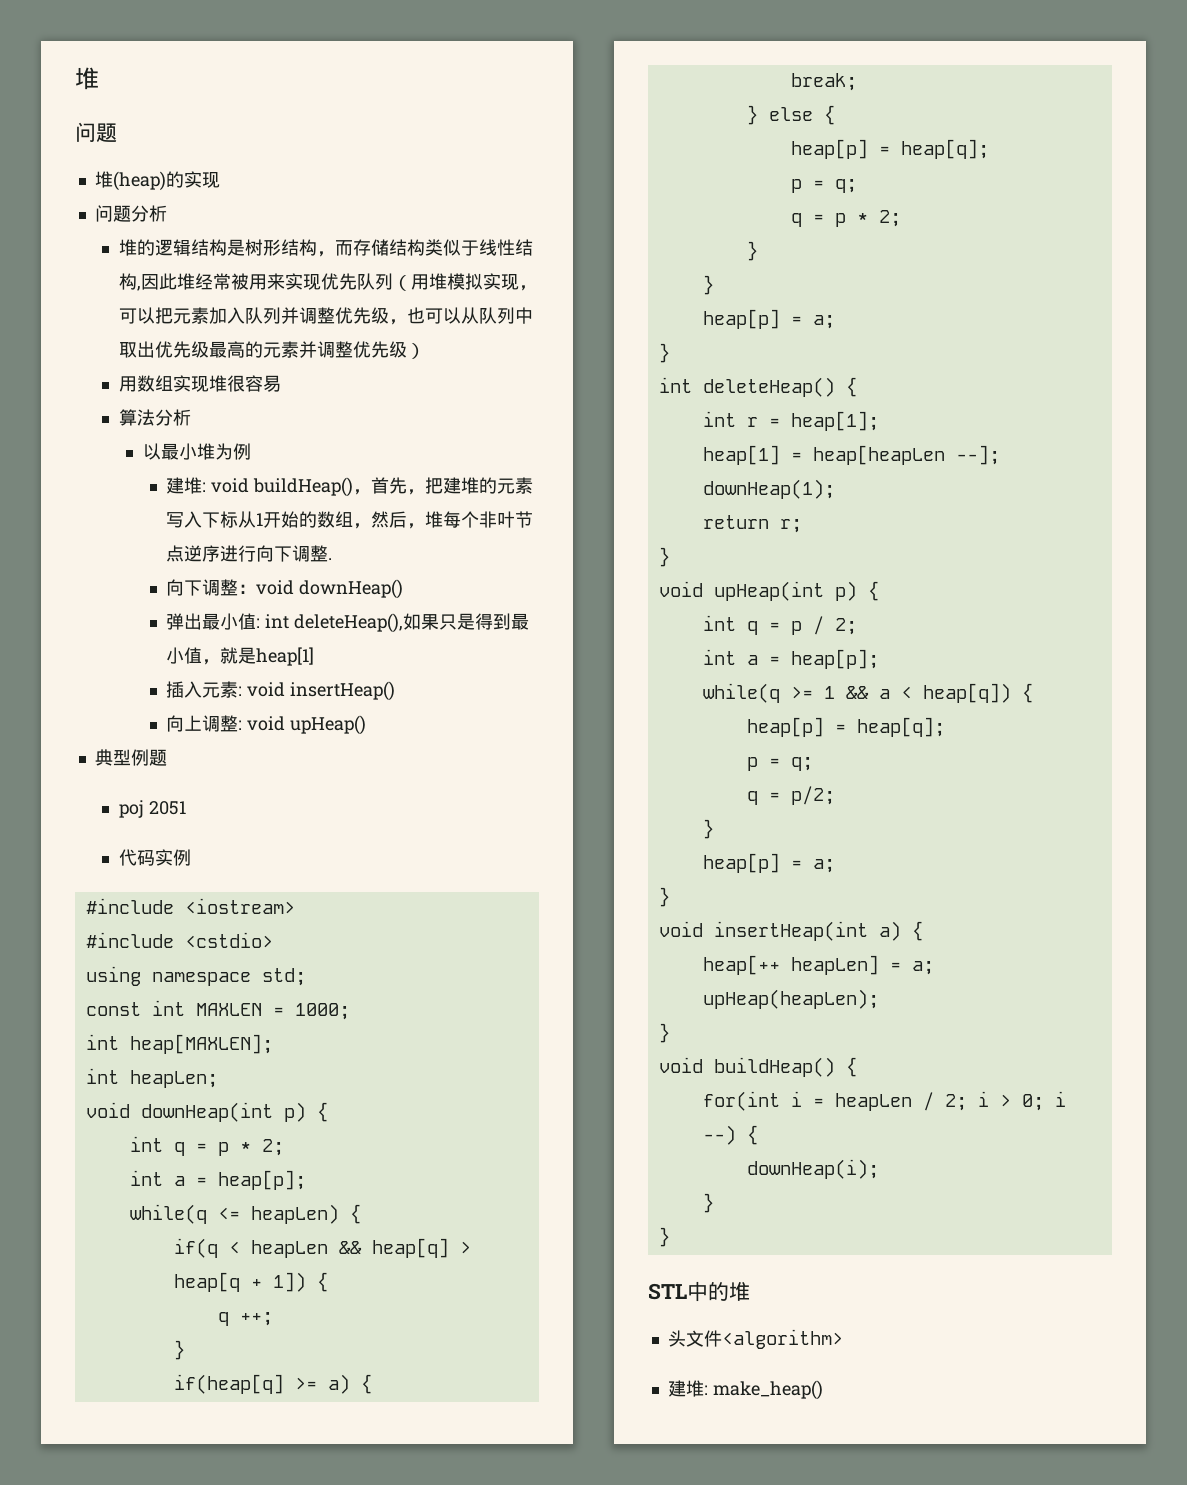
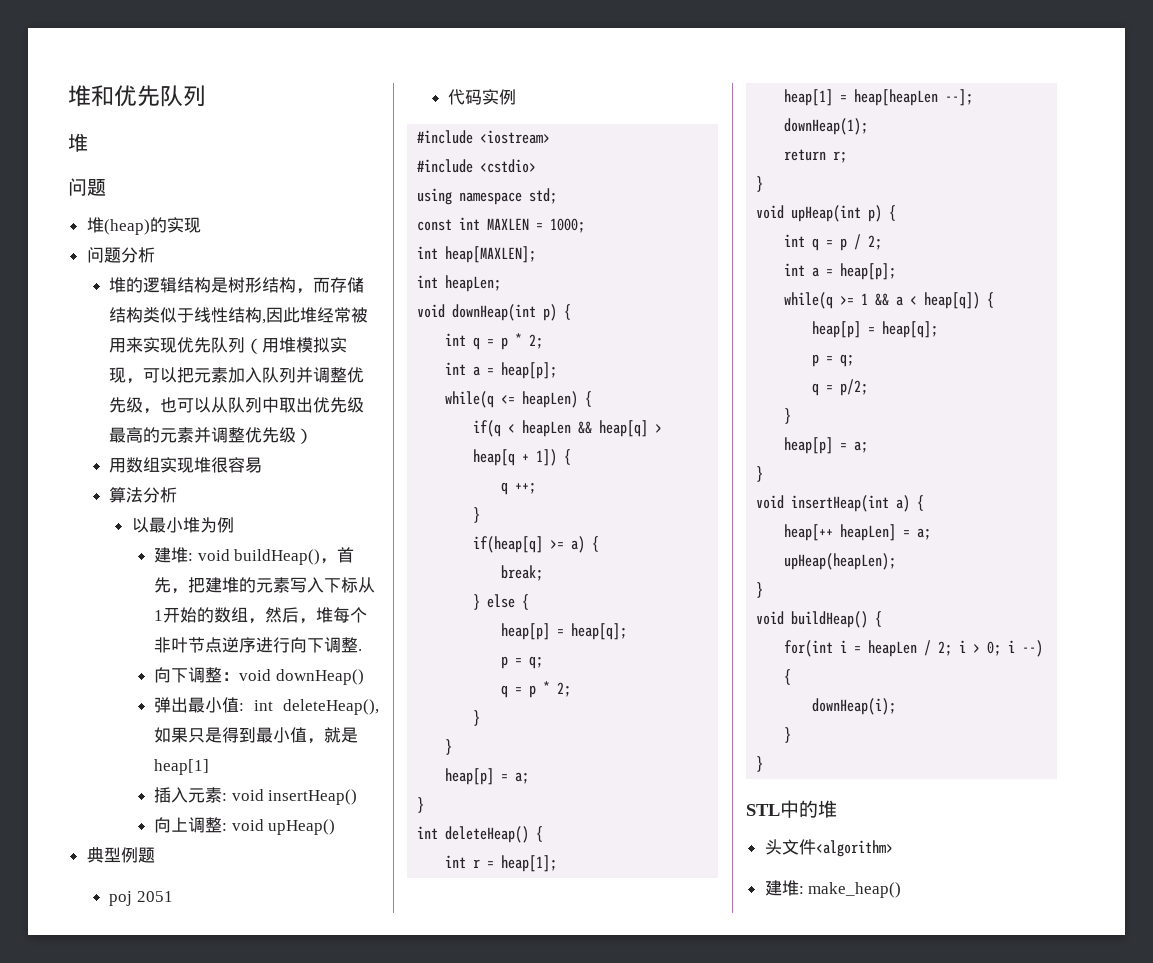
+ 堆和优先队列

